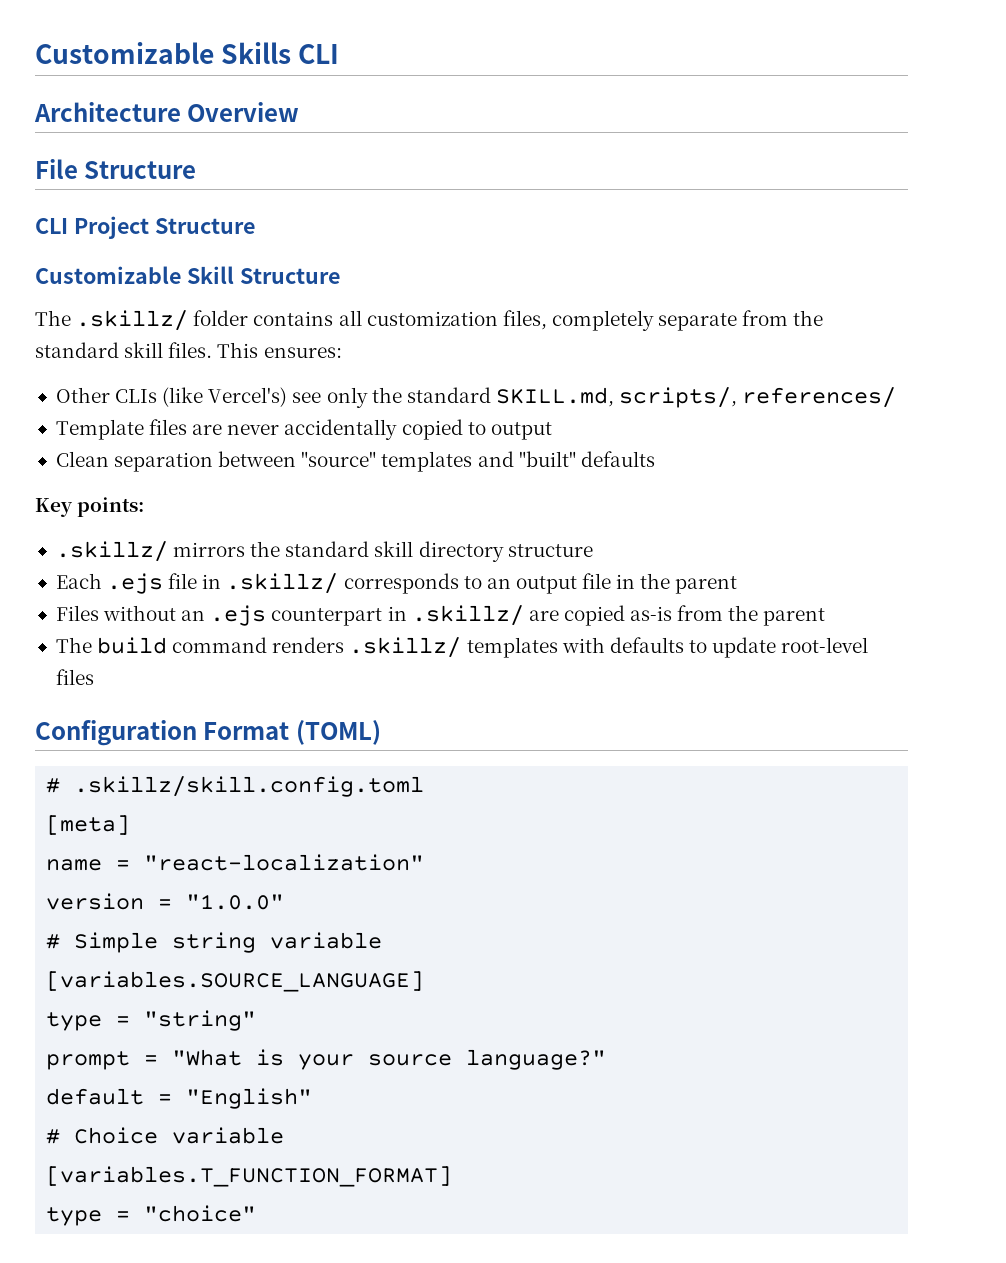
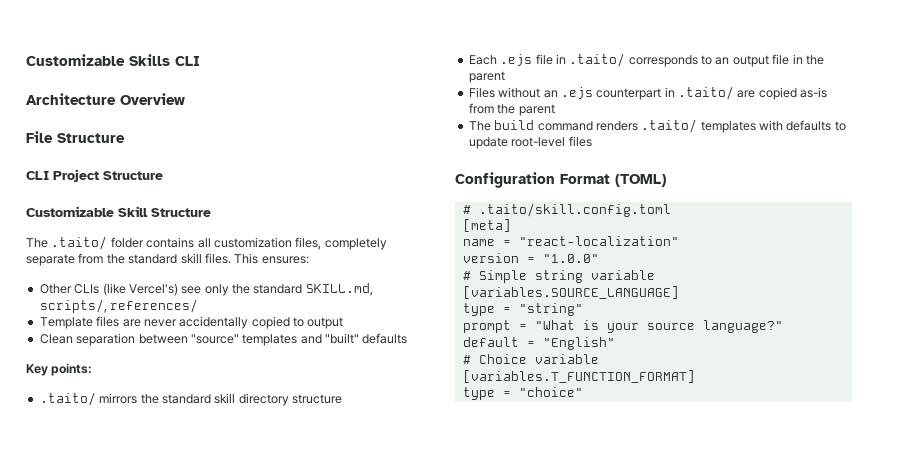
- The .skillz/ folder contains all customization files, completely separate from the standard skill files.
+ The .taito/ folder contains all customization files, completely separate from the standard skill files.
- .skillz/ mirrors the standard skill directory structure
+ .taito/ mirrors the standard skill directory structure
- Each .ejs file in .skillz/ corresponds to an output file in the parent
+ Each .ejs file in .taito/ corresponds to an output file in the parent
- Files without an .ejs counterpart in .skillz/ are copied as-is from the parent
+ Files without an .ejs counterpart in .taito/ are copied as-is from the parent
- The build command renders .skillz/ templates with defaults to update root-level files
+ The build command renders .taito/ templates with defaults to update root-level files
- # .skillz/skill.config.toml
+ # .taito/skill.config.toml

